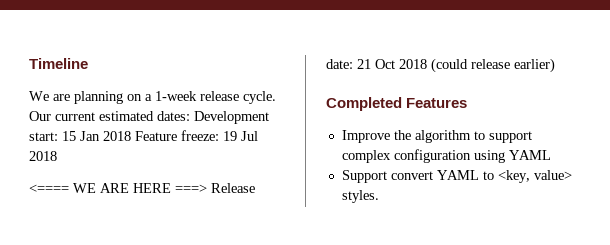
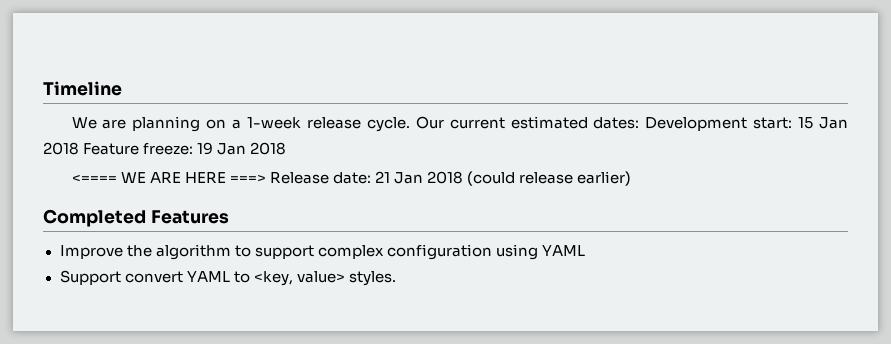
- Our current estimated dates: Development start: 15 Jan 2018 Feature freeze: 19 Jul 2018
+ Our current estimated dates: Development start: 15 Jan 2018 Feature freeze: 19 Jan 2018
- <==== WE ARE HERE ===> Release date: 21 Oct 2018 (could release earlier)
+ <==== WE ARE HERE ===> Release date: 21 Jan 2018 (could release earlier)

